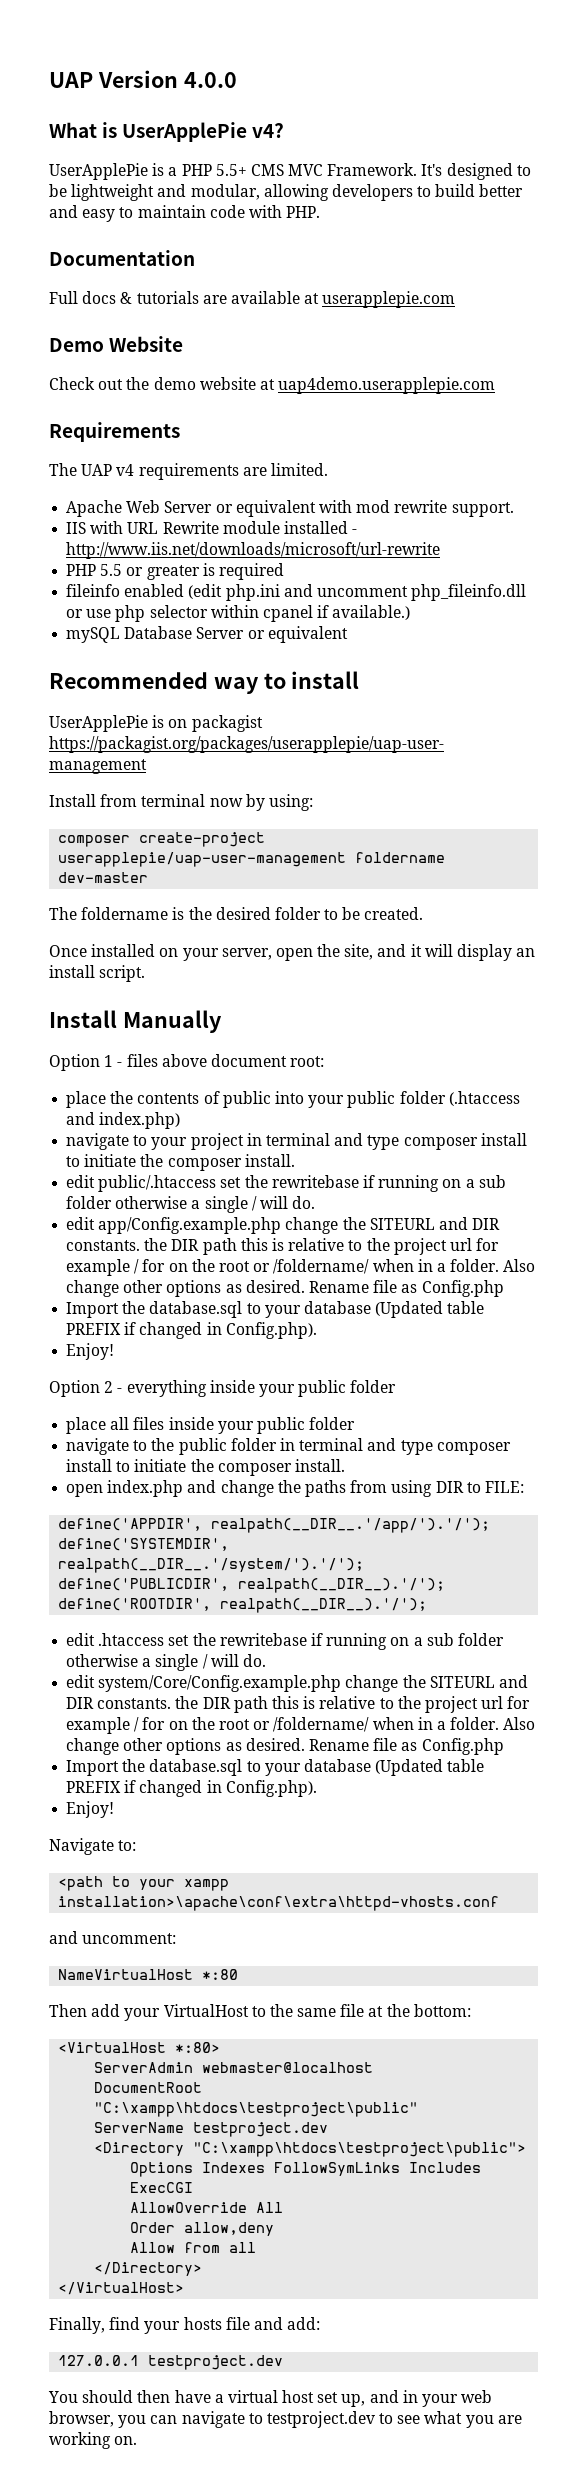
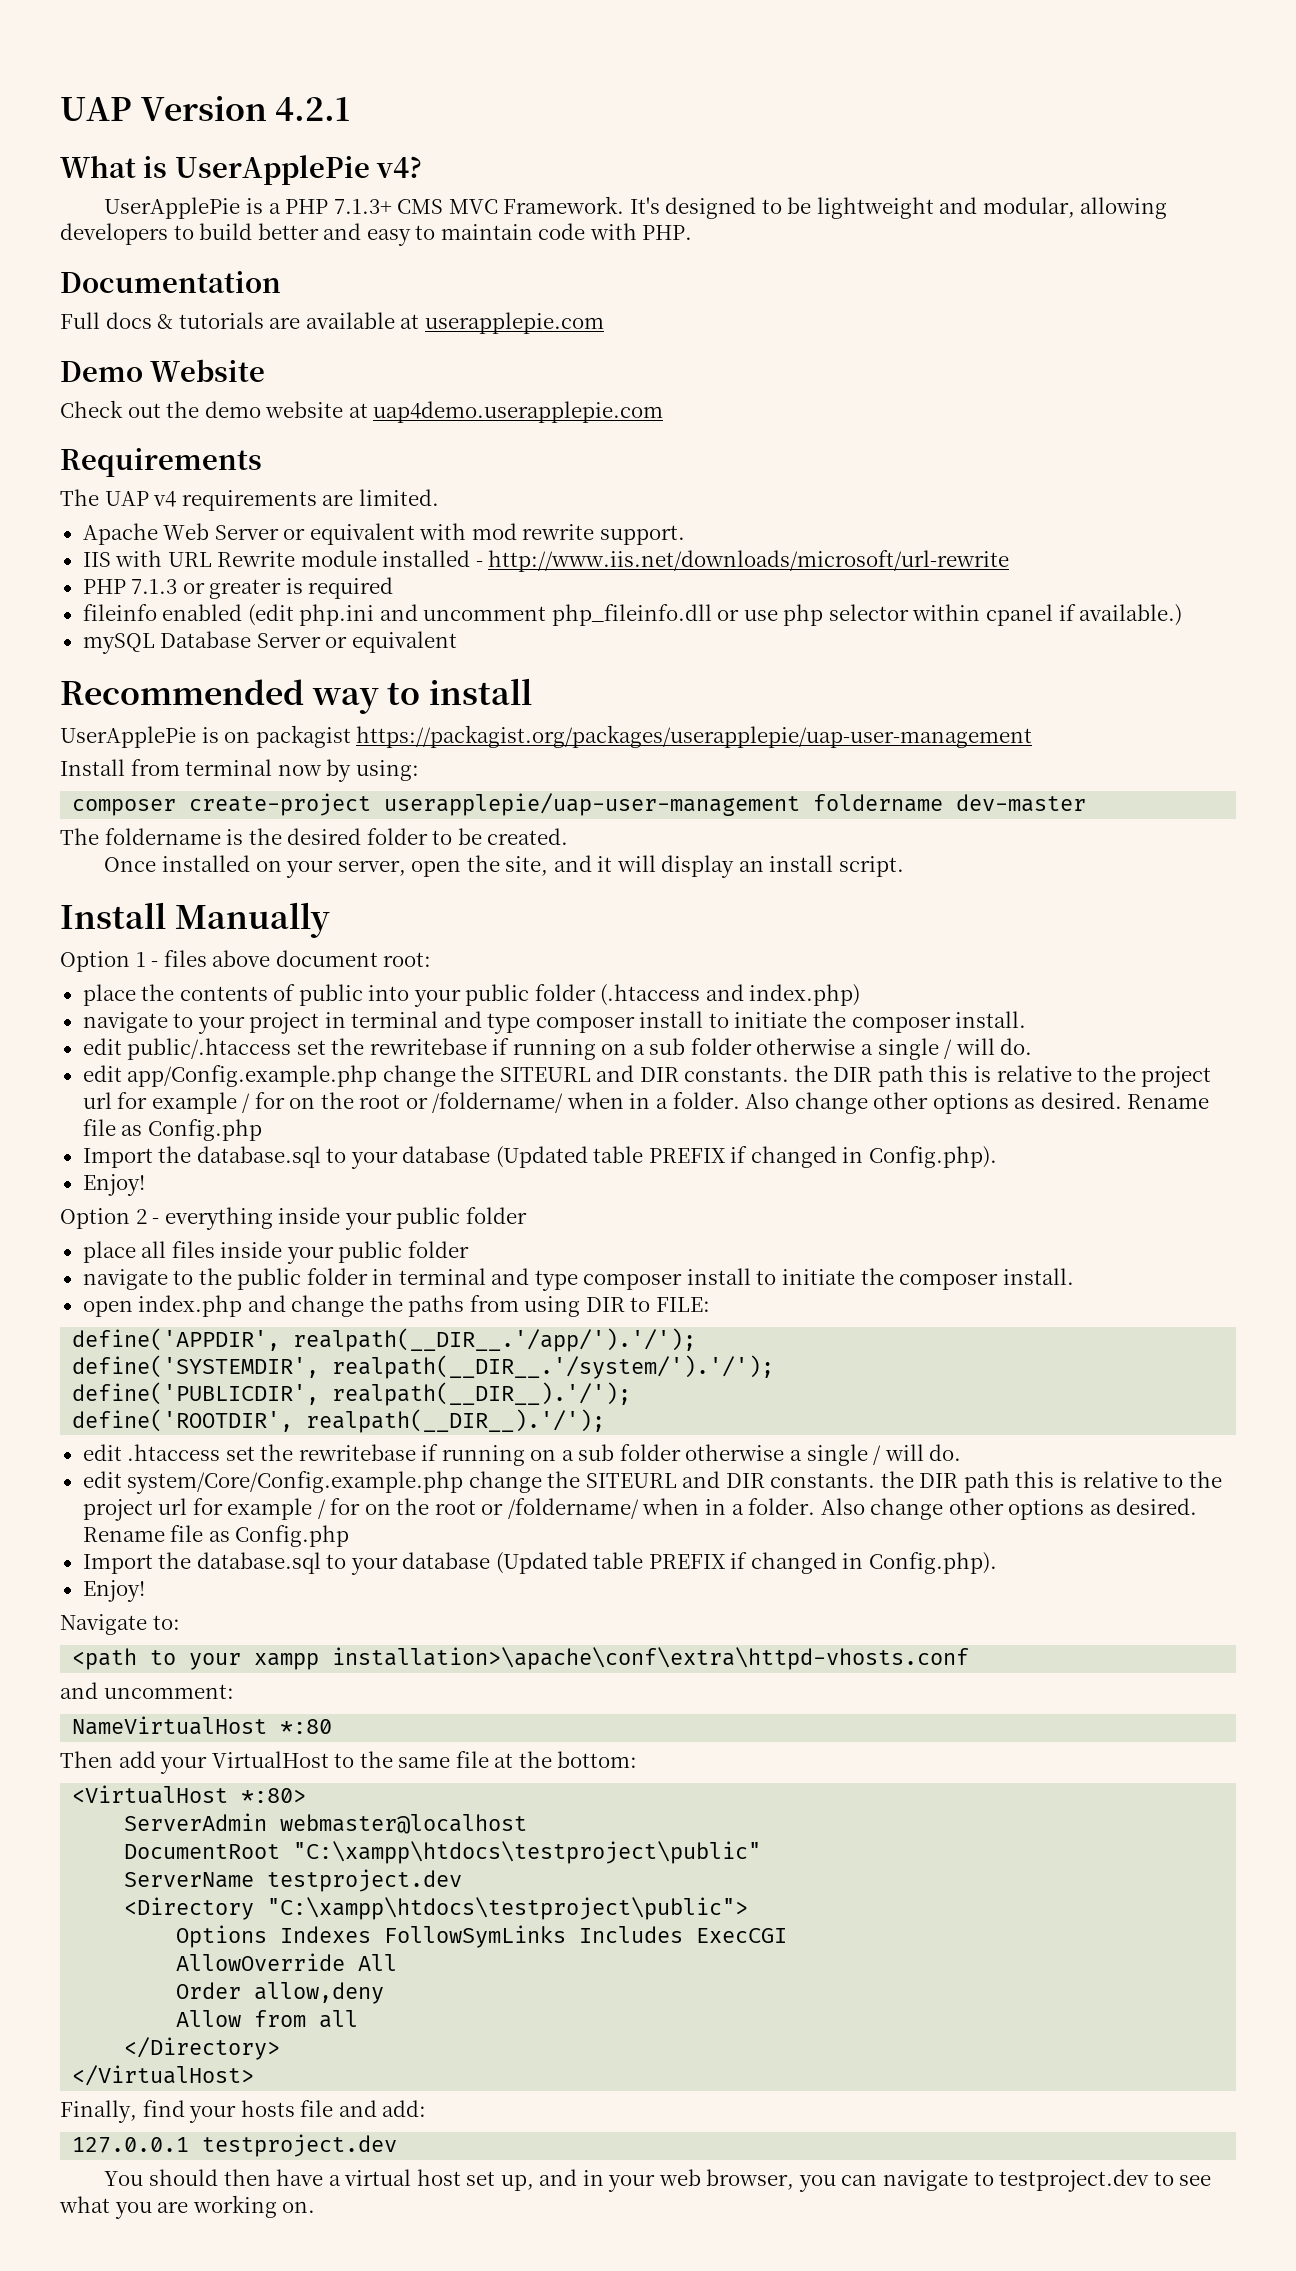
- UAP Version 4.0.0
+ UAP Version 4.2.1
- UserApplePie is a PHP 5.5+ CMS MVC Framework.
+ UserApplePie is a PHP 7.1.3+ CMS MVC Framework.
- PHP 5.5 or greater is required
+ PHP 7.1.3 or greater is required

